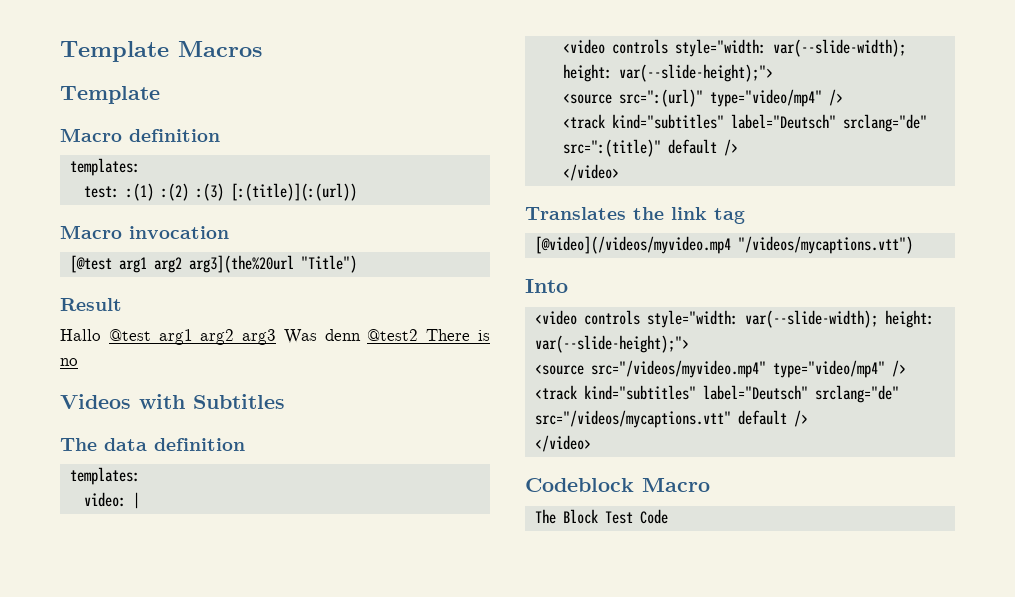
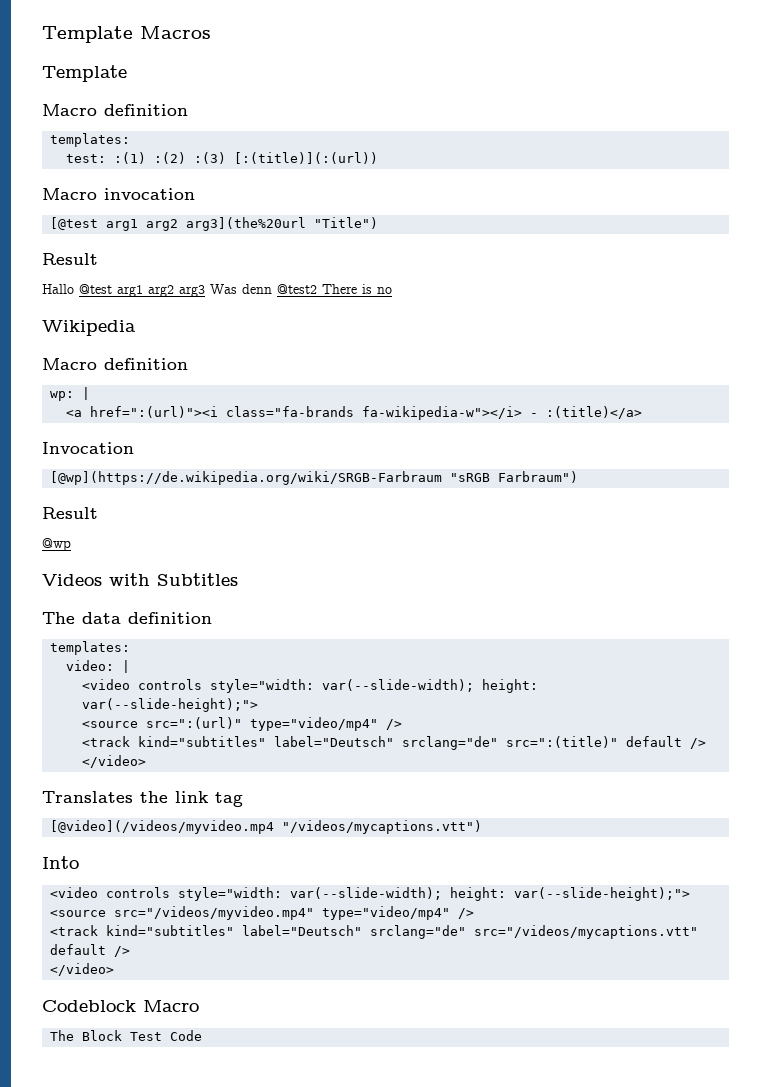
+ Wikipedia
+ Macro definition
+ wp: |
+ <a href=":(url)"><i class="fa-brands fa-wikipedia-w"></i> - :(title)</a>
+ Invocation
+ [@wp](https://de.wikipedia.org/wiki/SRGB-Farbraum "sRGB Farbraum")
+ Result
+ @wp

